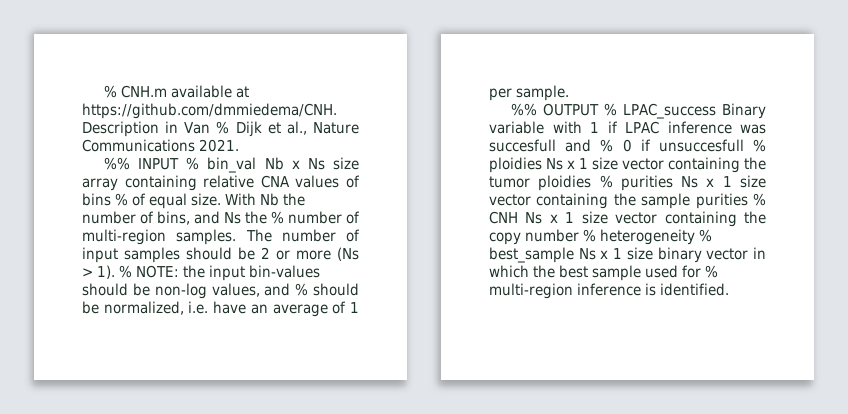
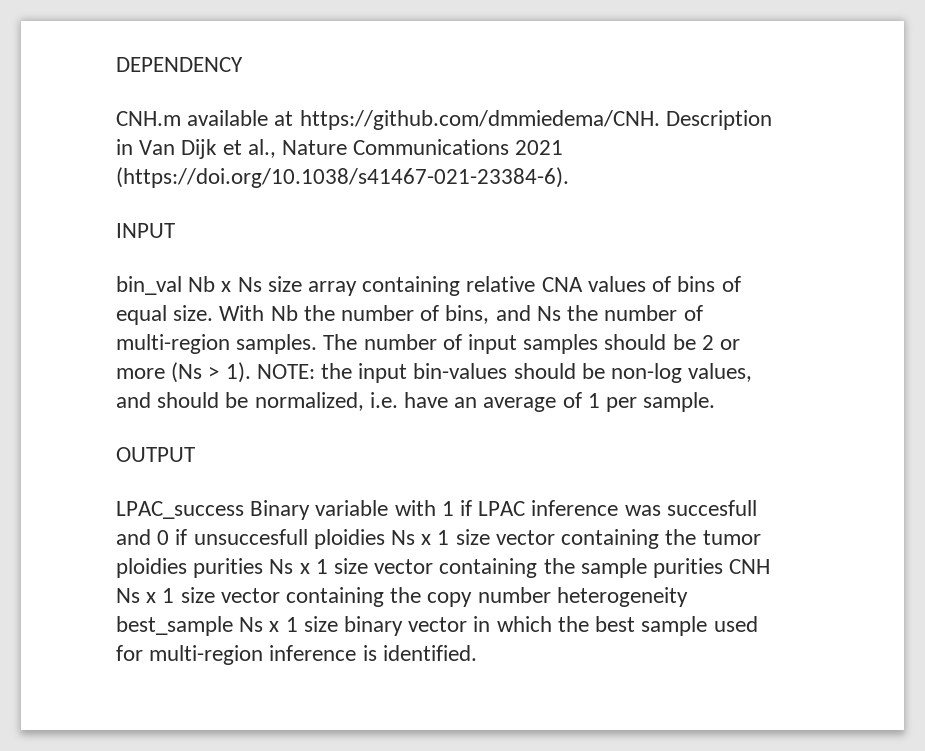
- % CNH.m available at https://github.com/dmmiedema/CNH. Description in Van % Dijk et al., Nature Communications 2021.
- %% INPUT % bin_val Nb x Ns size array containing relative CNA values of bins % of equal size.
+ DEPENDENCY
+ CNH.m available at https://github.com/dmmiedema/CNH. Description in Van Dijk et al., Nature Communications 2021 (https://doi.org/10.1038/s41467-021-23384-6).
+ INPUT
+ bin_val Nb x Ns size array containing relative CNA values of bins of equal size.
- With Nb the number of bins, and Ns the % number of multi-region samples.
+ With Nb the number of bins, and Ns the number of multi-region samples.
- % NOTE: the input bin-values should be non-log values, and % should be normalized, i.e. have an average of 1 per sample.
+ NOTE: the input bin-values should be non-log values, and should be normalized, i.e. have an average of 1 per sample.
- %% OUTPUT % LPAC_success Binary variable with 1 if LPAC inference was succesfull and % 0 if unsuccesfull % ploidies Ns x 1 size vector containing the tumor ploidies % purities Ns x 1 size vector containing the sample purities % CNH Ns x 1 size vector containing the copy number % heterogeneity % best_sample Ns x 1 size binary vector in which the best sample used for % multi-region inference is identified.
+ OUTPUT
+ LPAC_success Binary variable with 1 if LPAC inference was succesfull and 0 if unsuccesfull ploidies Ns x 1 size vector containing the tumor ploidies purities Ns x 1 size vector containing the sample purities CNH Ns x 1 size vector containing the copy number heterogeneity best_sample Ns x 1 size binary vector in which the best sample used for multi-region inference is identified.

